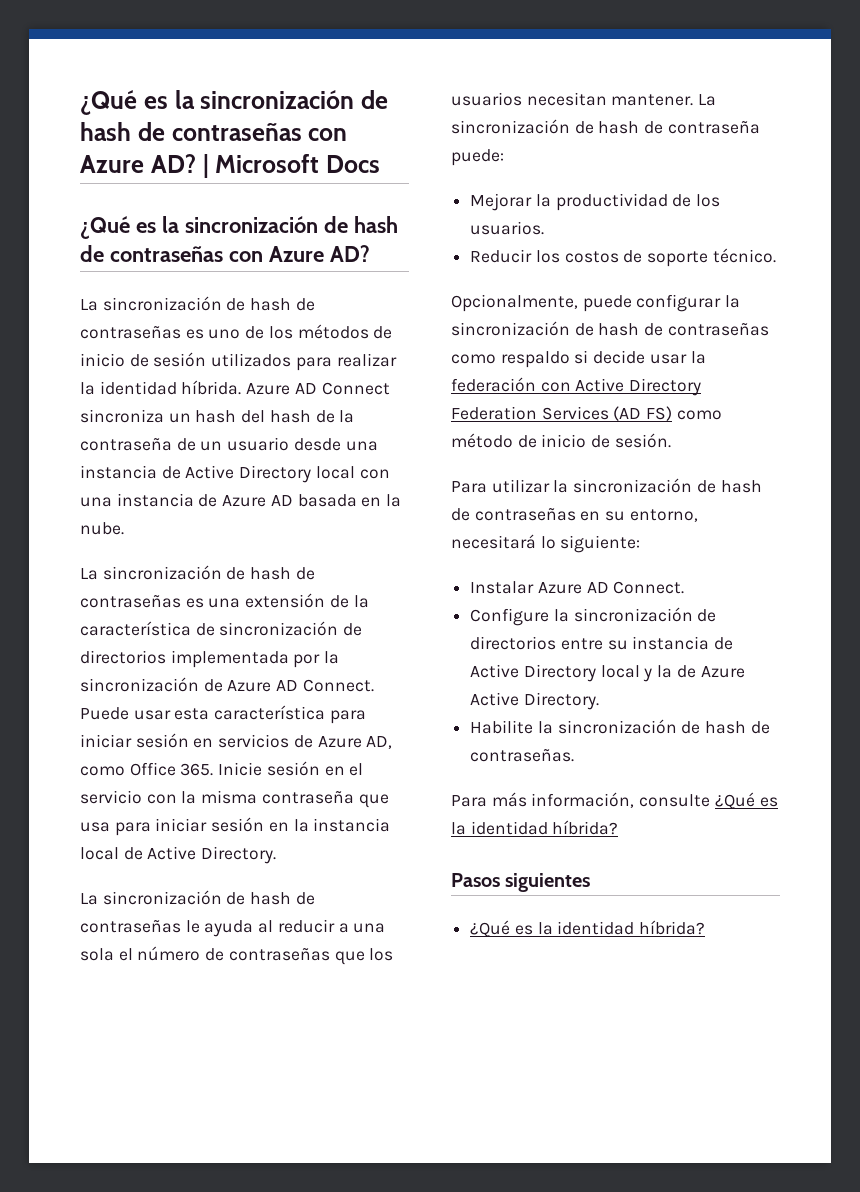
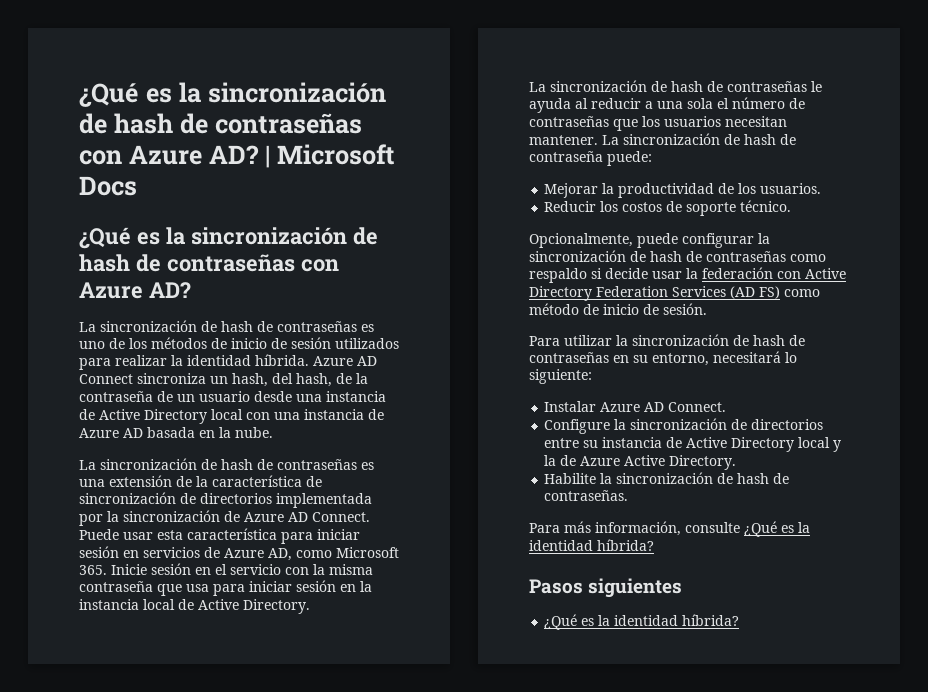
- Azure AD Connect sincroniza un hash del hash de la contraseña de un usuario desde una instancia de Active Directory local con una instancia de Azure AD basada en la nube.
+ Azure AD Connect sincroniza un hash, del hash, de la contraseña de un usuario desde una instancia de Active Directory local con una instancia de Azure AD basada en la nube.
- Puede usar esta característica para iniciar sesión en servicios de Azure AD, como Office 365. Inicie sesión en el servicio con la misma contraseña que usa para iniciar sesión en la instancia local de Active Directory.
+ Puede usar esta característica para iniciar sesión en servicios de Azure AD, como Microsoft 365. Inicie sesión en el servicio con la misma contraseña que usa para iniciar sesión en la instancia local de Active Directory.

